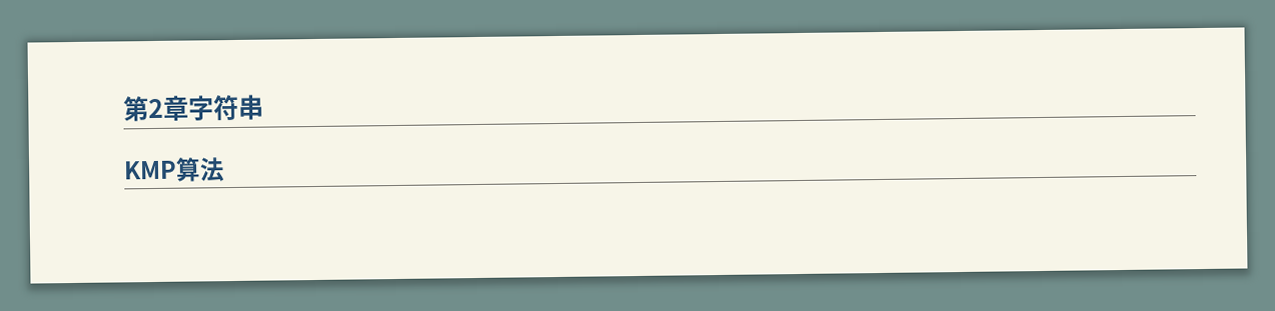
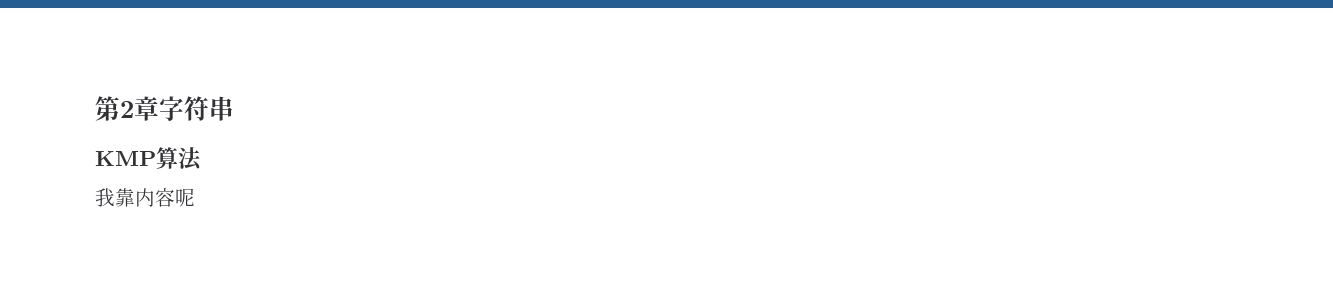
+ 我靠内容呢

